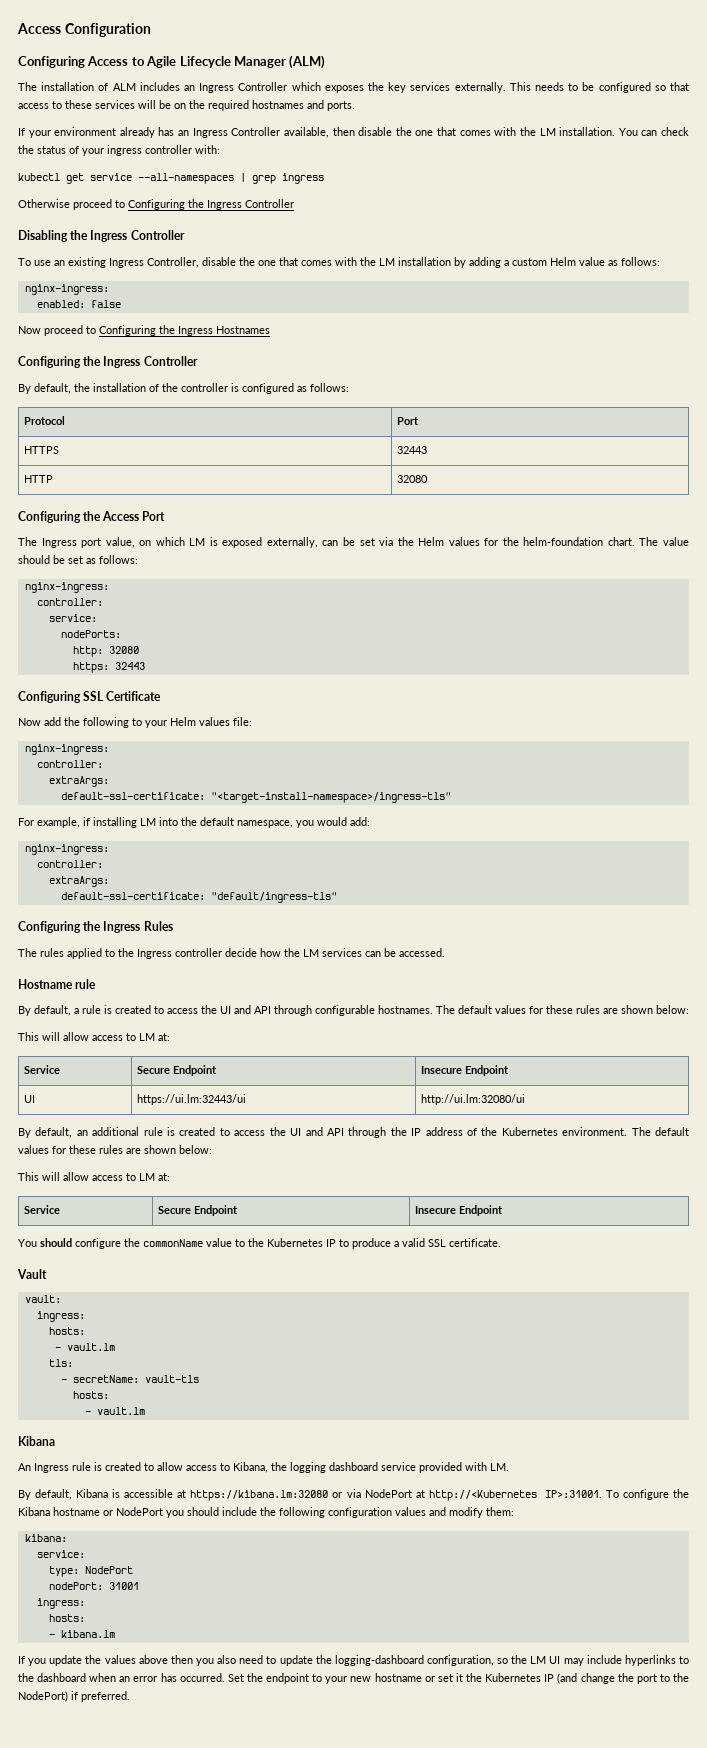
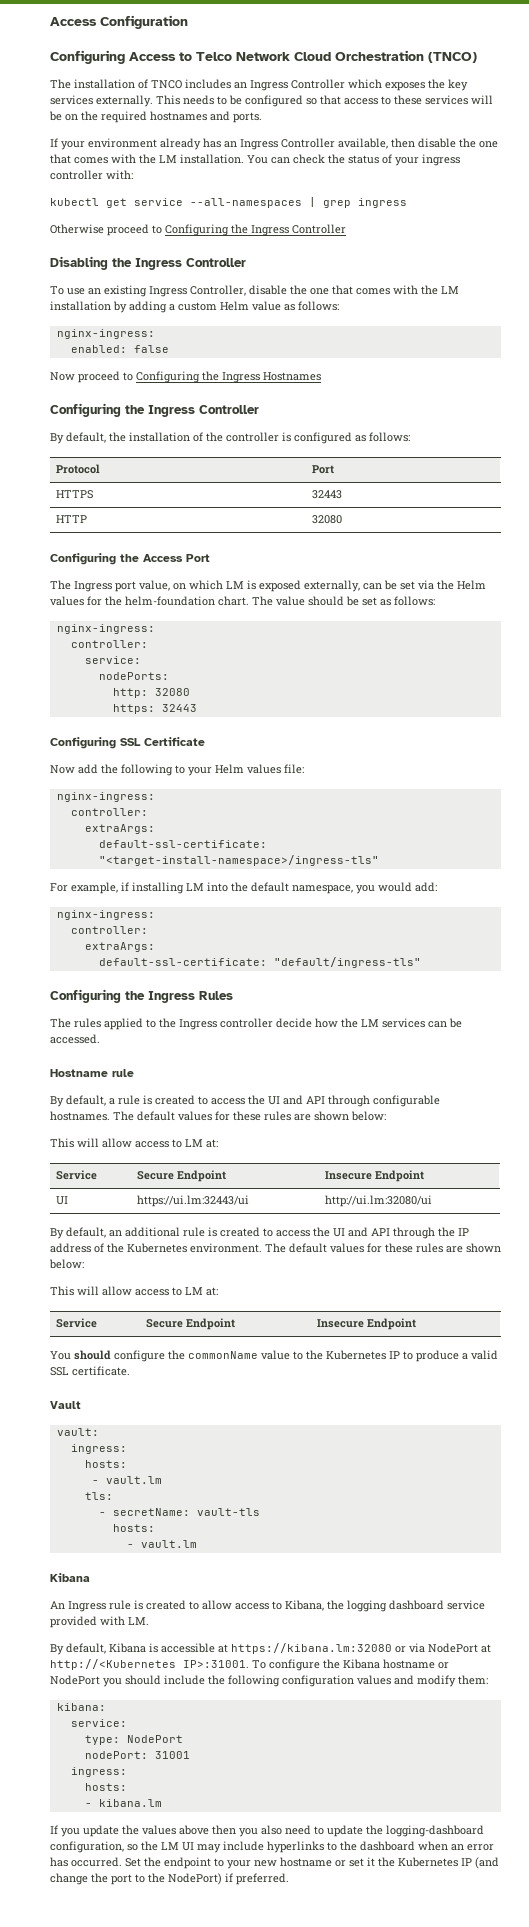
- Configuring Access to Agile Lifecycle Manager (ALM)
+ Configuring Access to Telco Network Cloud Orchestration (TNCO)
- The installation of ALM includes an Ingress Controller which exposes the key services externally.
+ The installation of TNCO includes an Ingress Controller which exposes the key services externally.

